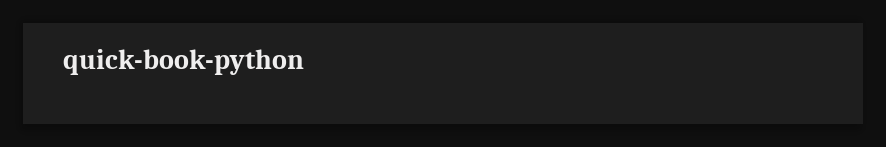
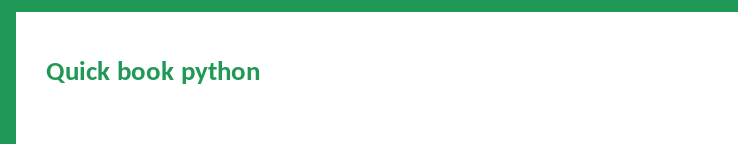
- quick-book-python
+ Quick book python

